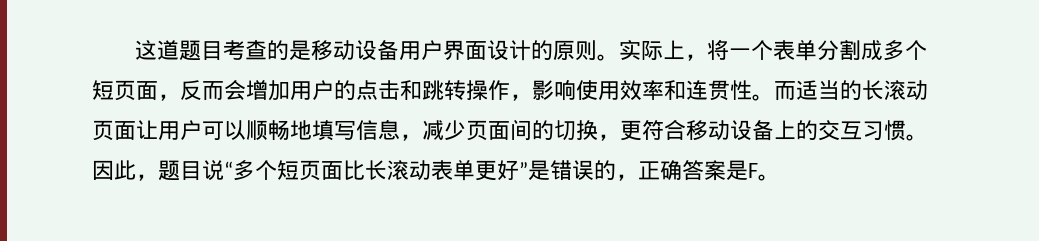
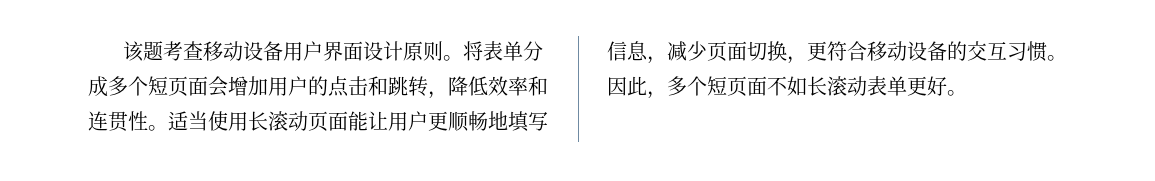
- 这道题目考查的是移动设备用户界面设计的原则。实际上，将一个表单分割成多个短页面，反而会增加用户的点击和跳转操作，影响使用效率和连贯性。
+ 该题考查移动设备用户界面设计原则。将表单分成多个短页面会增加用户的点击和跳转，降低效率和连贯性。
- 而适当的长滚动页面让用户可以顺畅地填写信息，减少页面间的切换，更符合移动设备上的交互习惯。
+ 适当使用长滚动页面能让用户更顺畅地填写信息，减少页面切换，更符合移动设备的交互习惯。
- 因此，题目说“多个短页面比长滚动表单更好”是错误的，正确答案是F。
+ 因此，多个短页面不如长滚动表单更好。

